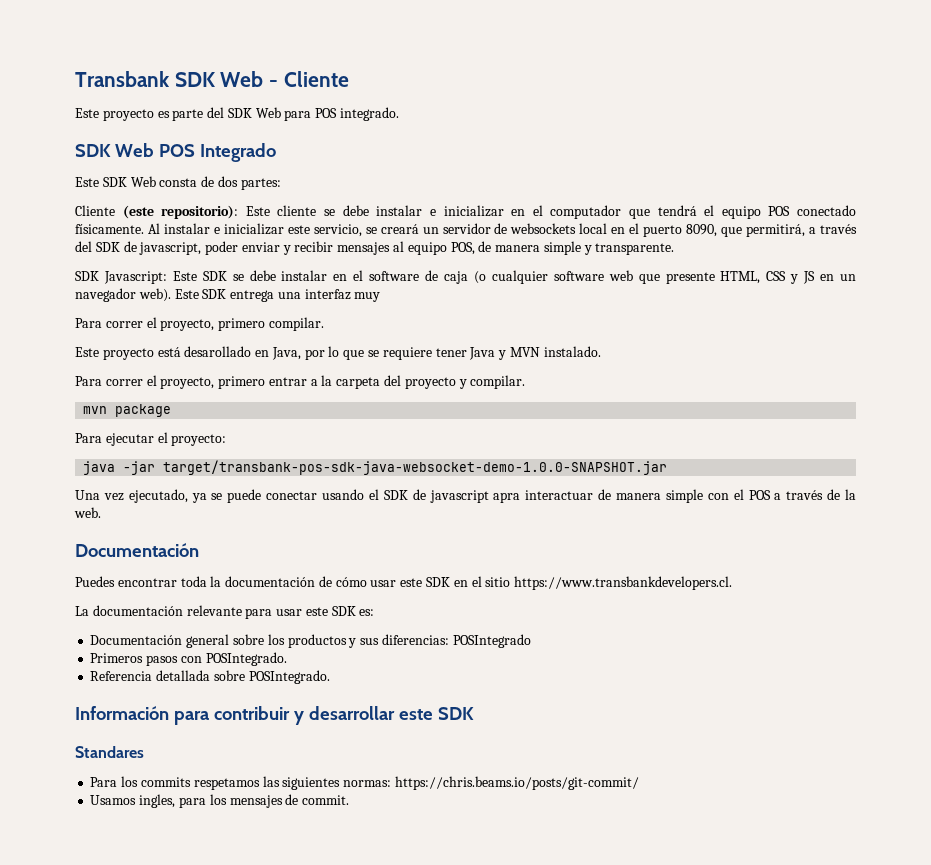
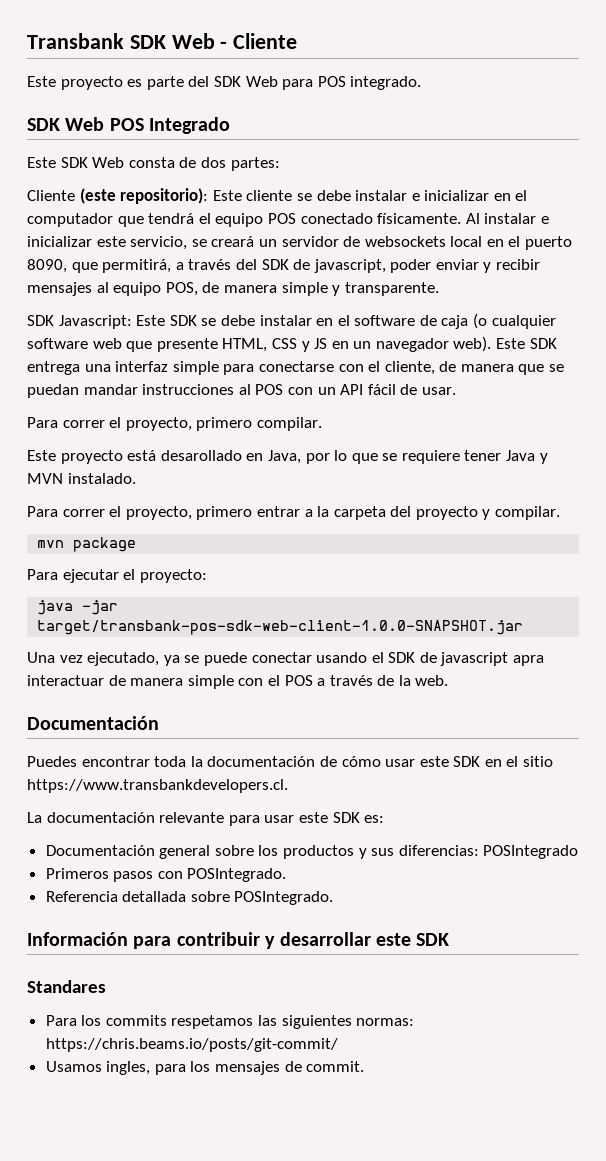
- Este SDK entrega una interfaz muy
+ Este SDK entrega una interfaz simple para conectarse con el cliente, de manera que se puedan mandar instrucciones al POS con un API fácil de usar.
- java -jar target/transbank-pos-sdk-java-websocket-demo-1.0.0-SNAPSHOT.jar
+ java -jar target/transbank-pos-sdk-web-client-1.0.0-SNAPSHOT.jar

